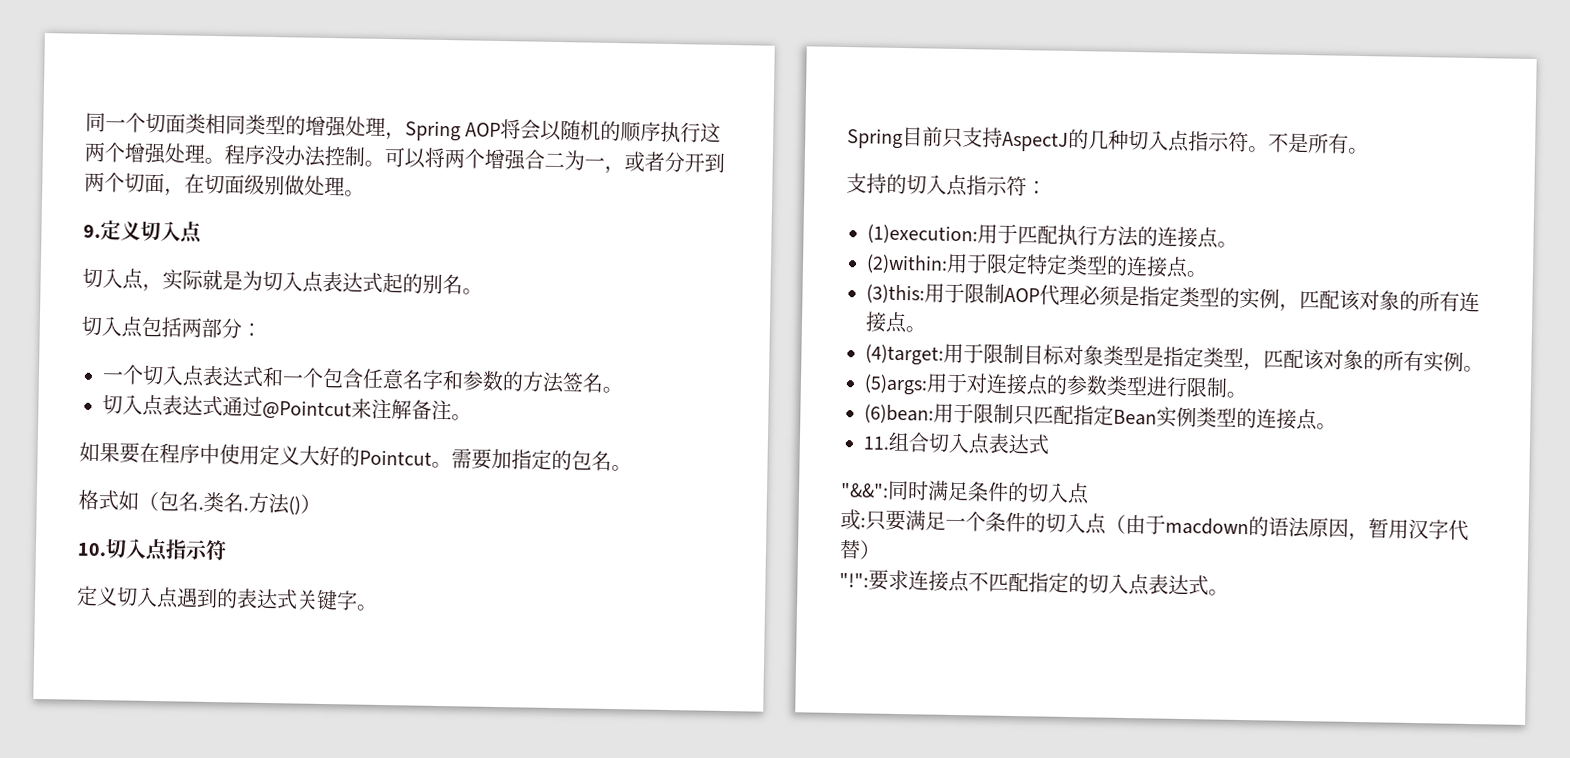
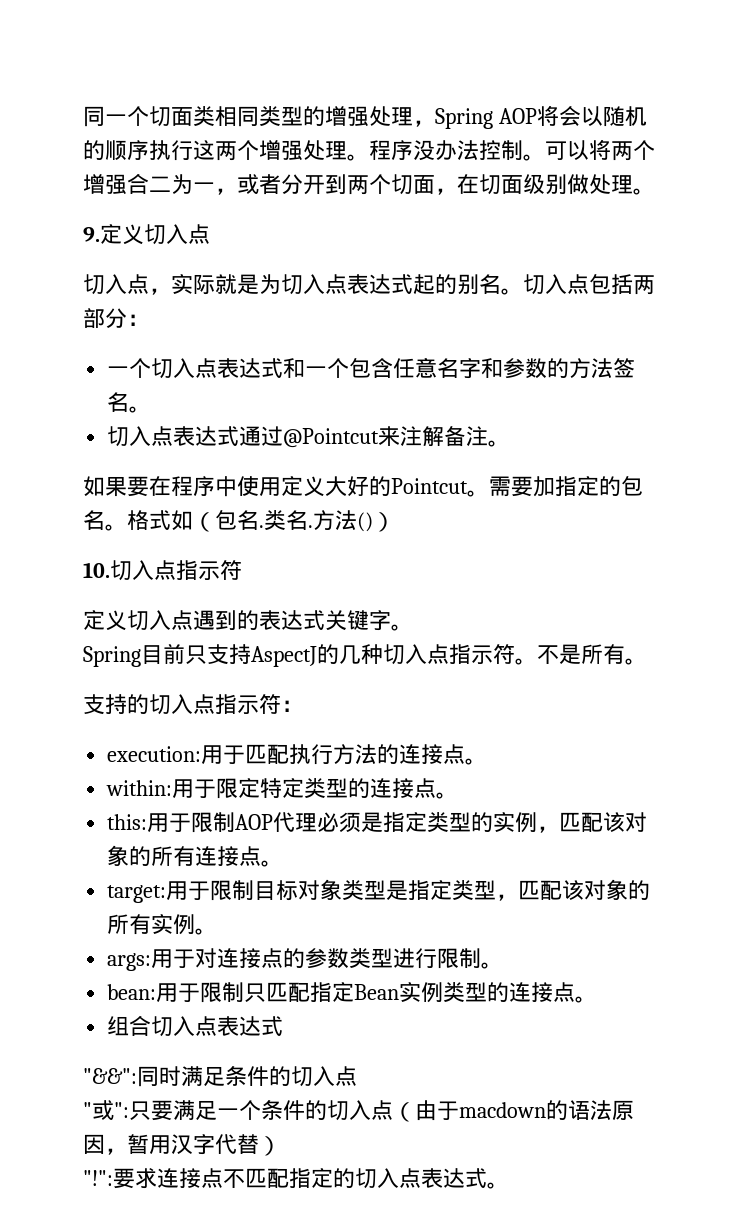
- 切入点，实际就是为切入点表达式起的别名。
- 切入点包括两部分：
+ 切入点，实际就是为切入点表达式起的别名。切入点包括两部分：
- 需要加指定的包名。
- 格式如（包名.
+ 需要加指定的包名。格式如（包名.
- (1)execution:用于匹配执行方法的连接点。
+ execution:用于匹配执行方法的连接点。
- (2)within:用于限定特定类型的连接点。
+ within:用于限定特定类型的连接点。
- (3)this:用于限制AOP代理必须是指定类型的实例，匹配该对象的所有连接点。
+ this:用于限制AOP代理必须是指定类型的实例，匹配该对象的所有连接点。
- (4)target:用于限制目标对象类型是指定类型，匹配该对象的所有实例。
+ target:用于限制目标对象类型是指定类型，匹配该对象的所有实例。
- (5)args:用于对连接点的参数类型进行限制。
+ args:用于对连接点的参数类型进行限制。
- (6)bean:用于限制只匹配指定Bean实例类型的连接点。
+ bean:用于限制只匹配指定Bean实例类型的连接点。
- 11.组合切入点表达式
+ 组合切入点表达式
- 或:只要满足一个条件的切入点（由于macdown的语法原因，暂用汉字代替）
+ "或":只要满足一个条件的切入点（由于macdown的语法原因，暂用汉字代替）

